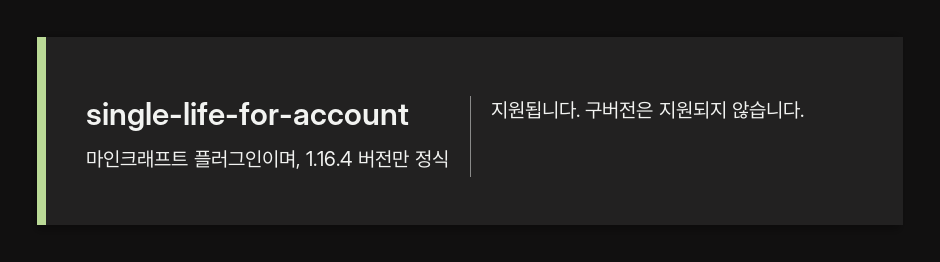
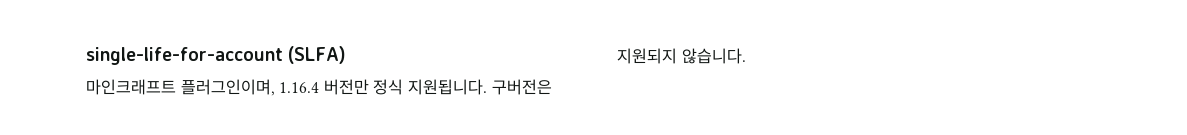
- single-life-for-account
+ single-life-for-account (SLFA)

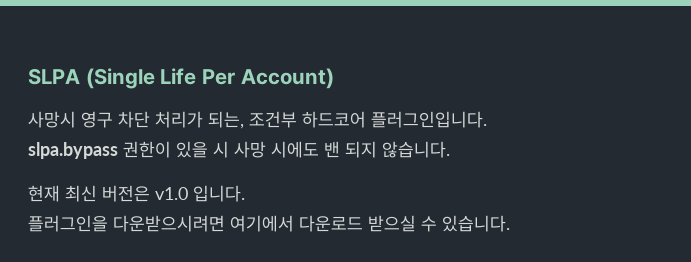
- single-life-for-account (SLFA)
- 마인크래프트 플러그인이며, 1.16.4 버전만 정식 지원됩니다. 구버전은 지원되지 않습니다.
+ SLPA (Single Life Per Account)
+ 사망시 영구 차단 처리가 되는, 조건부 하드코어 플러그인입니다.
+ slpa.bypass 권한이 있을 시 사망 시에도 밴 되지 않습니다.
+ 현재 최신 버전은 v1.0 입니다.
+ 플러그인을 다운받으시려면 여기에서 다운로드 받으실 수 있습니다.

